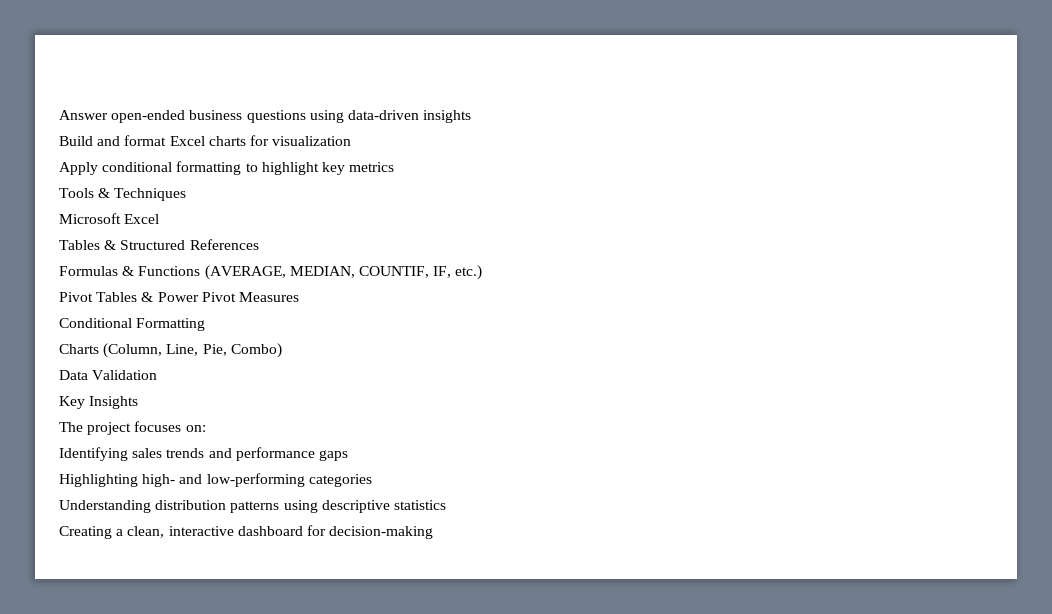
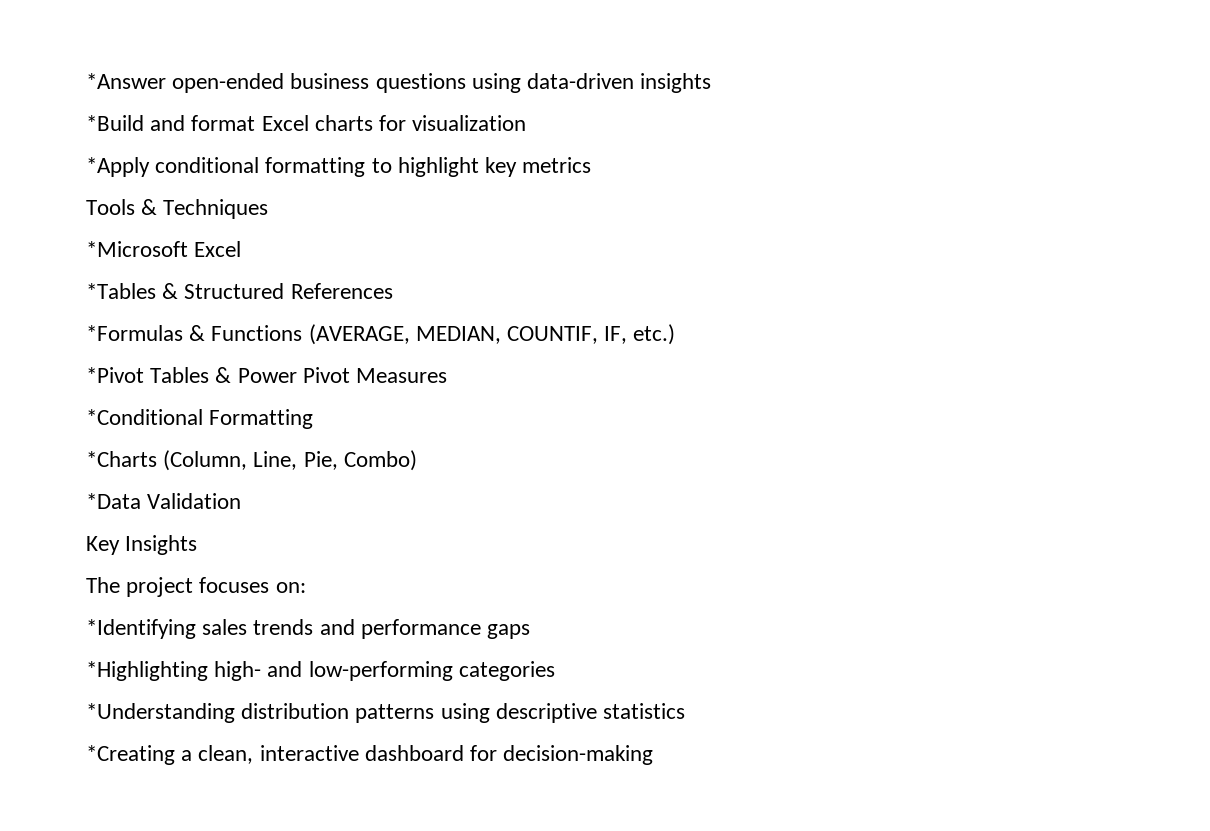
- Answer open-ended business questions using data-driven insights
+ *Answer open-ended business questions using data-driven insights
- Build and format Excel charts for visualization
+ *Build and format Excel charts for visualization
- Apply conditional formatting to highlight key metrics
+ *Apply conditional formatting to highlight key metrics
- Microsoft Excel
+ *Microsoft Excel
- Tables & Structured References
+ *Tables & Structured References
- Formulas & Functions (AVERAGE, MEDIAN, COUNTIF, IF, etc.)
+ *Formulas & Functions (AVERAGE, MEDIAN, COUNTIF, IF, etc.)
- Pivot Tables & Power Pivot Measures
+ *Pivot Tables & Power Pivot Measures
- Conditional Formatting
+ *Conditional Formatting
- Charts (Column, Line, Pie, Combo)
+ *Charts (Column, Line, Pie, Combo)
- Data Validation
+ *Data Validation
- Identifying sales trends and performance gaps
+ *Identifying sales trends and performance gaps
- Highlighting high- and low-performing categories
+ *Highlighting high- and low-performing categories
- Understanding distribution patterns using descriptive statistics
+ *Understanding distribution patterns using descriptive statistics
- Creating a clean, interactive dashboard for decision-making
+ *Creating a clean, interactive dashboard for decision-making

